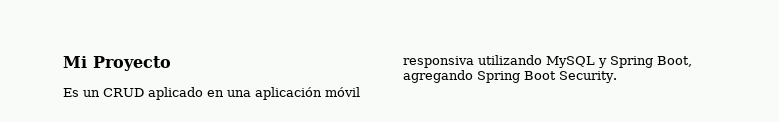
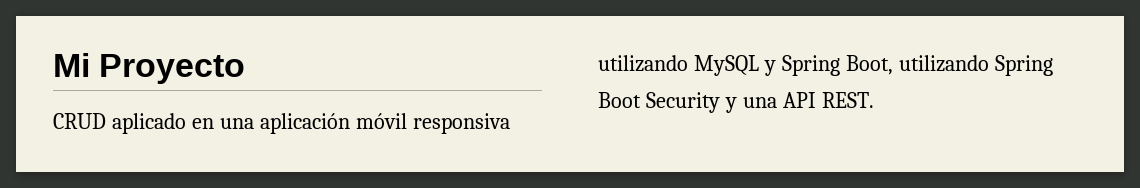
- Es un CRUD aplicado en una aplicación móvil responsiva utilizando MySQL y Spring Boot, agregando Spring Boot Security.
+ CRUD aplicado en una aplicación móvil responsiva utilizando MySQL y Spring Boot, utilizando Spring Boot Security y una API REST.

